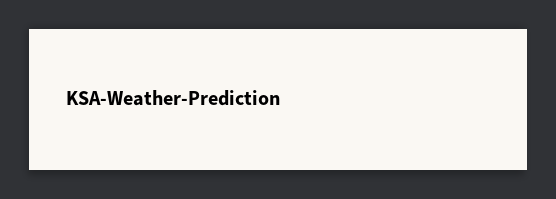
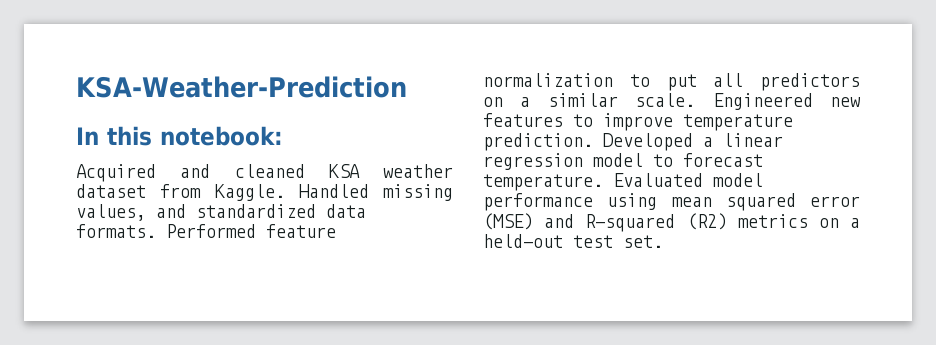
+ In this notebook:
+ Acquired and cleaned KSA weather dataset from Kaggle. Handled missing values, and standardized data formats. Performed feature normalization to put all predictors on a similar scale. Engineered new features to improve temperature prediction. Developed a linear regression model to forecast temperature. Evaluated model performance using mean squared error (MSE) and R-squared (R2) metrics on a held-out test set.

